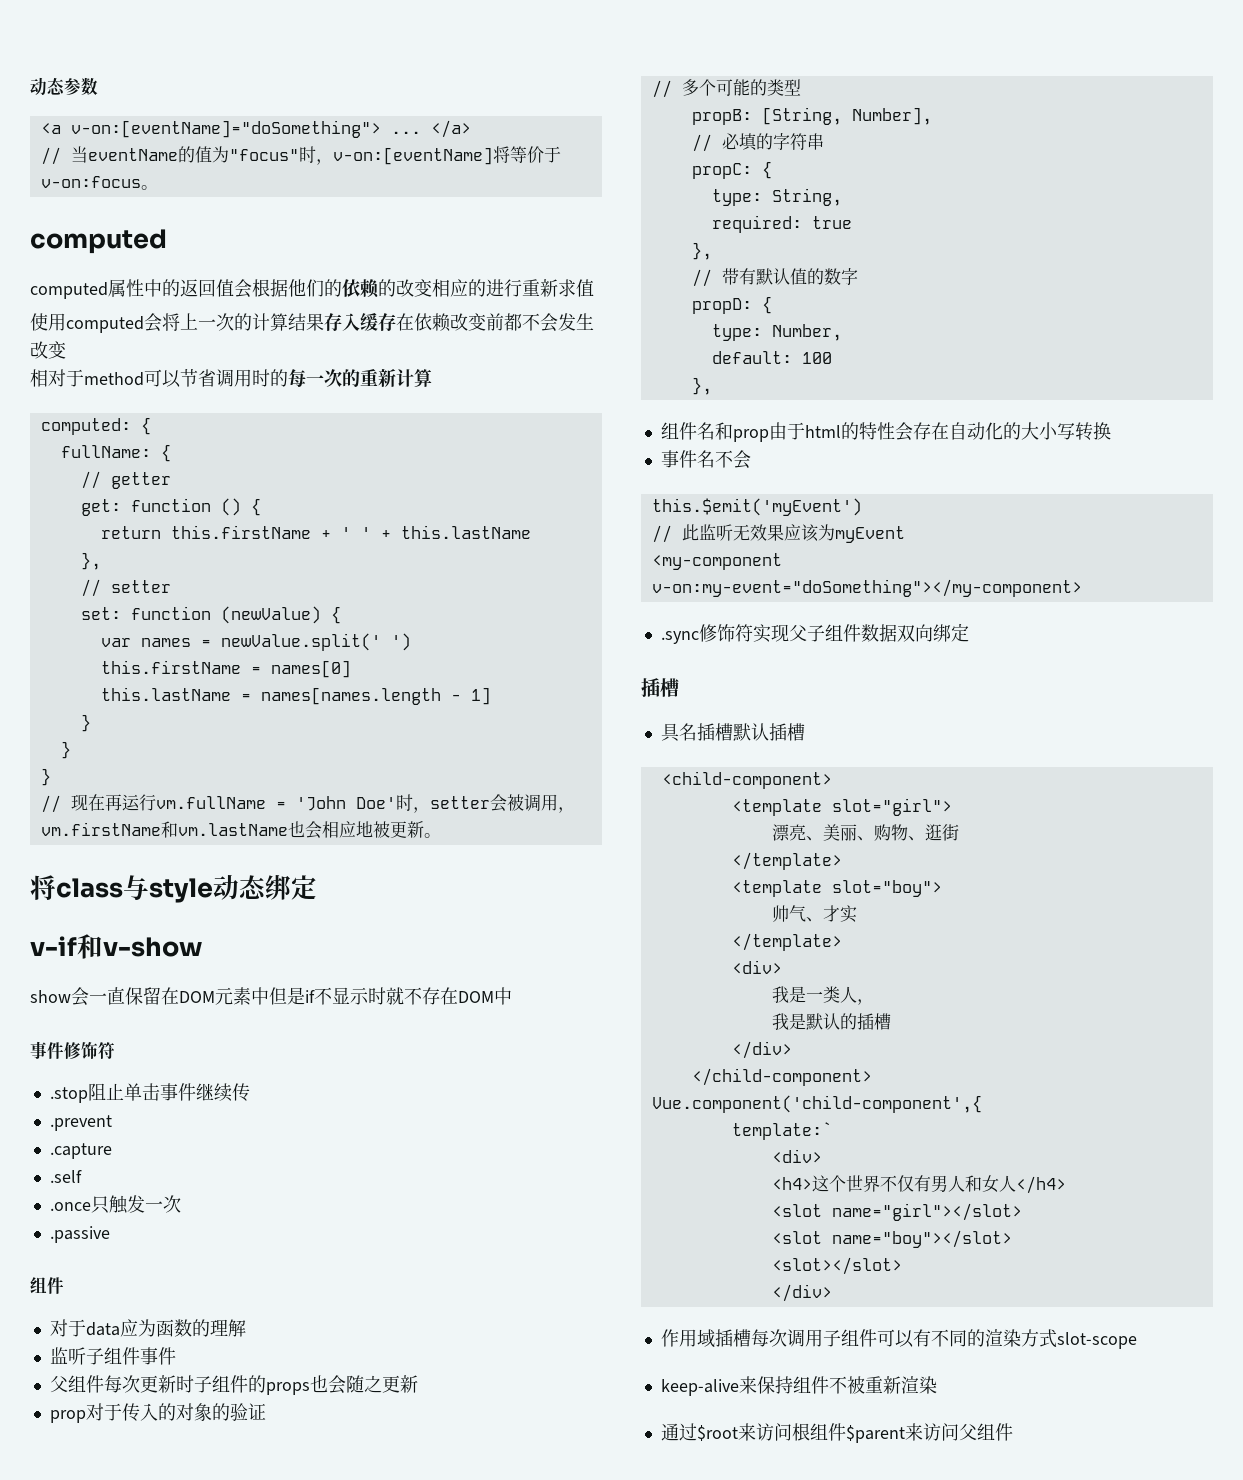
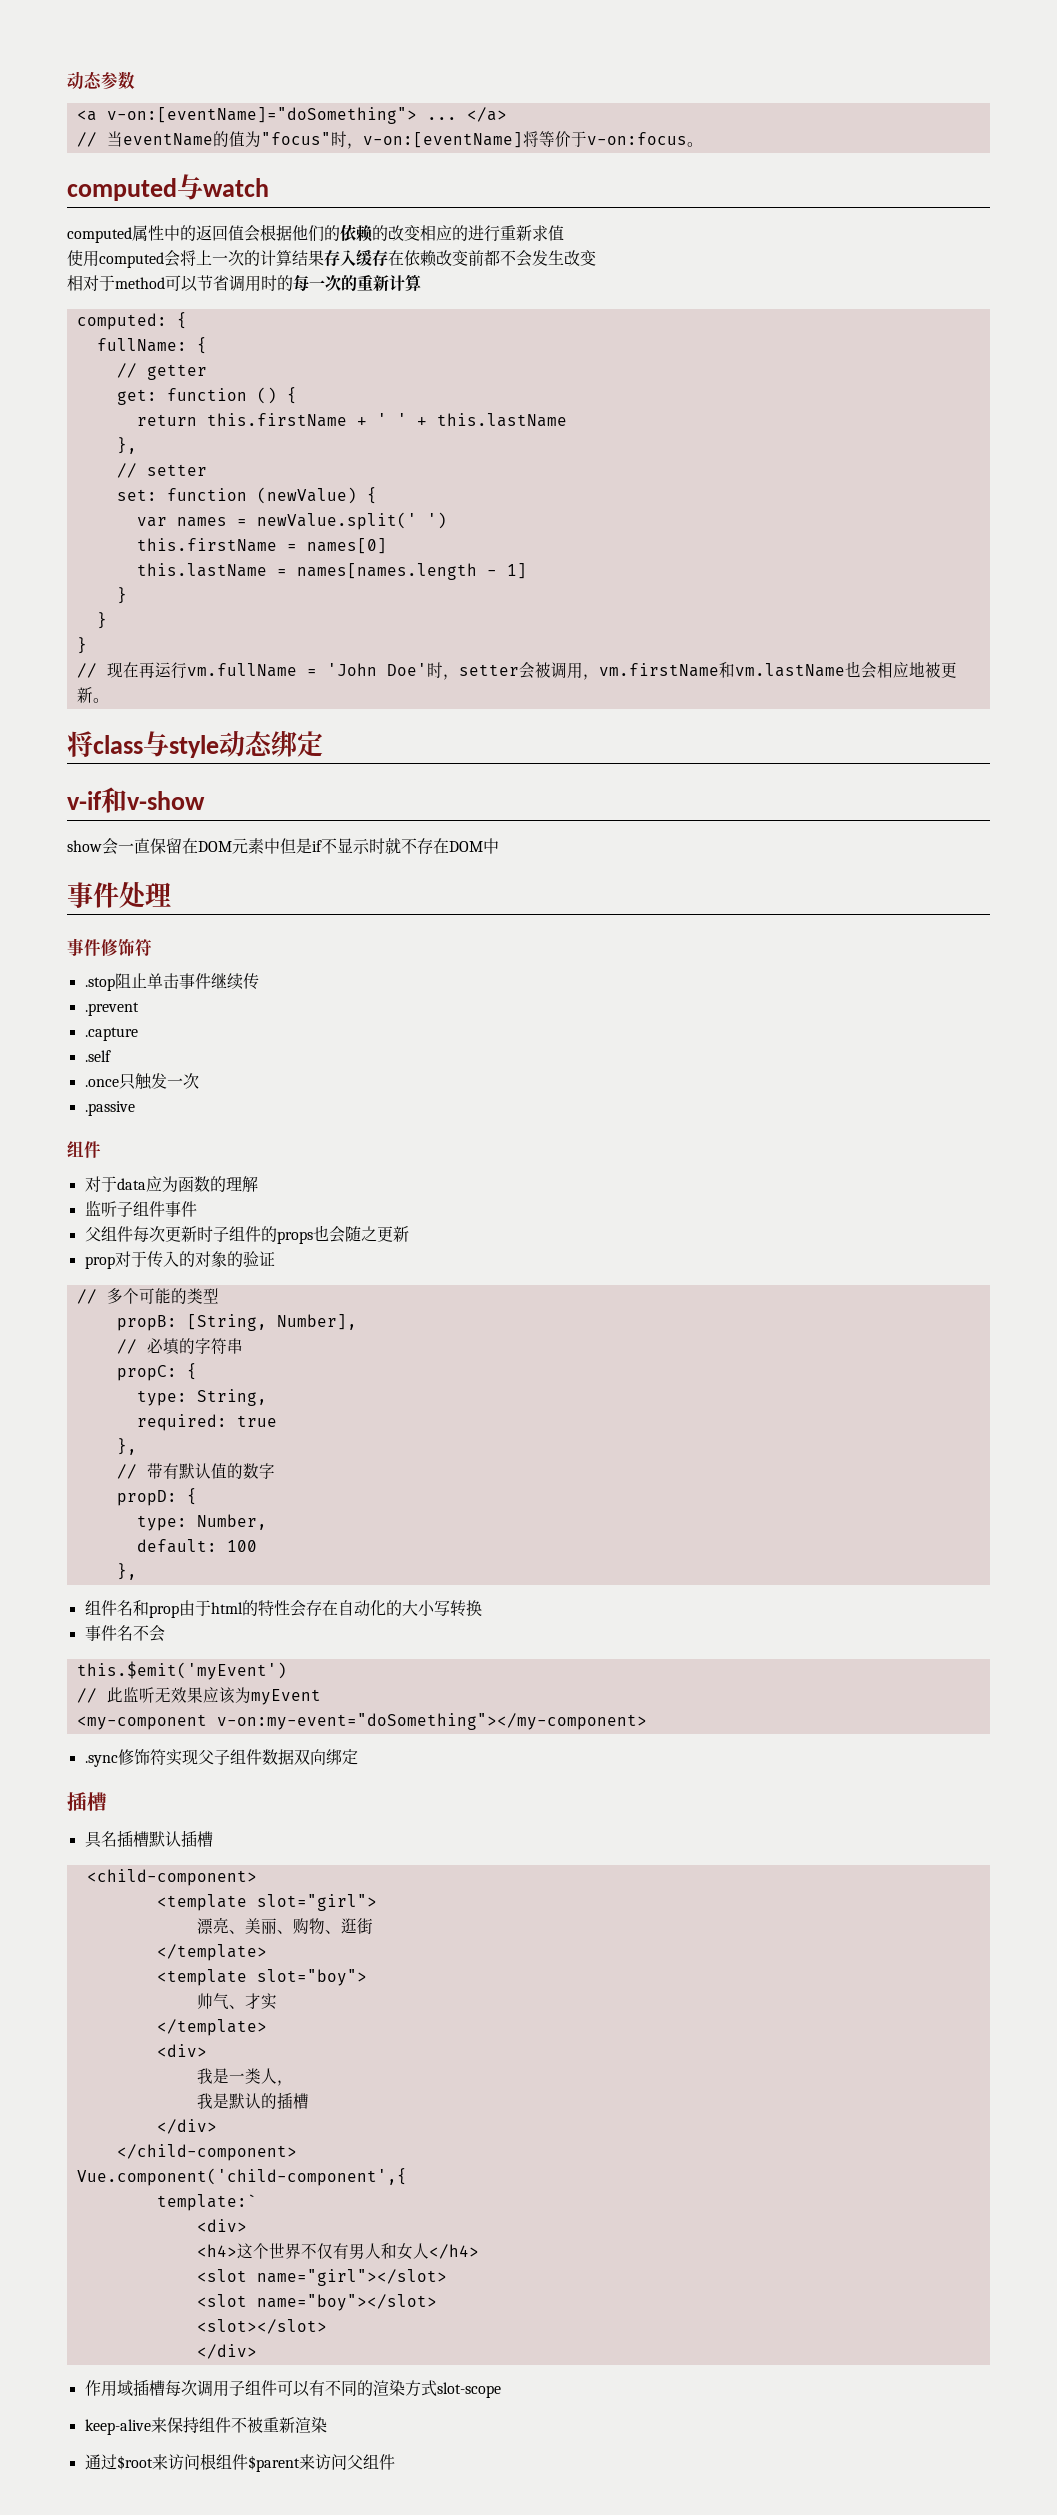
  // 当eventName的值为"focus"时，v-on:[eventName]将等价于v-on:focus。
- computed
+ computed与watch
+ 事件处理

